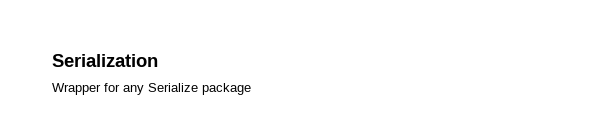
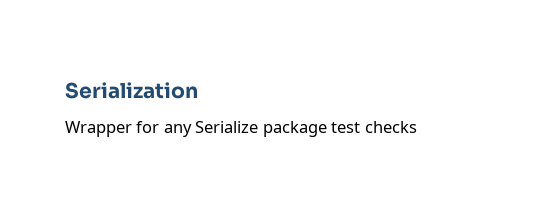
- Wrapper for any Serialize package
+ Wrapper for any Serialize package test checks

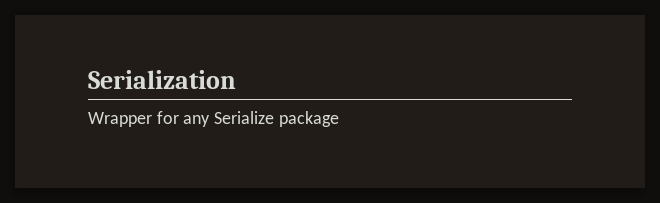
- Wrapper for any Serialize package test checks
+ Wrapper for any Serialize package

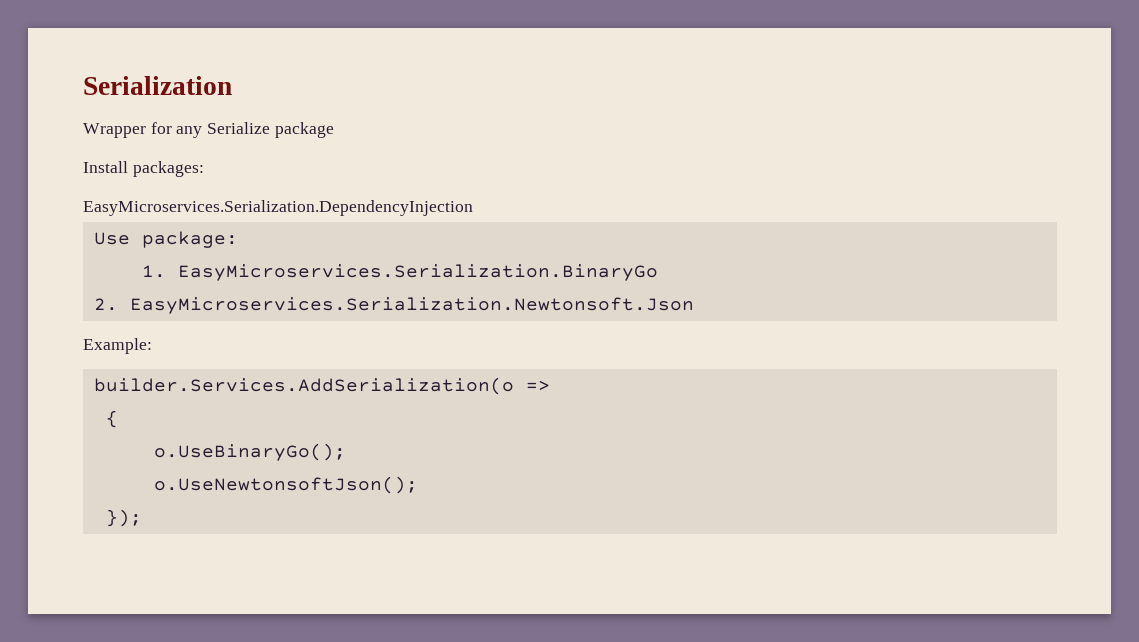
+ Install packages:
+ EasyMicroservices.Serialization.DependencyInjection
+ Use package:
+ 1. EasyMicroservices.Serialization.BinaryGo
+ 2. EasyMicroservices.Serialization.Newtonsoft.Json
+ Example:
+ builder.Services.AddSerialization(o =>
+ {
+ o.UseBinaryGo();
+ o.UseNewtonsoftJson();
+ });

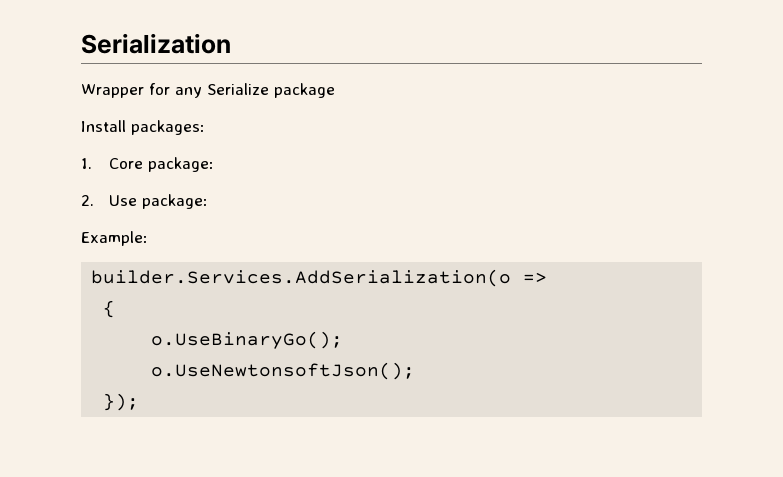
- EasyMicroservices.Serialization.DependencyInjection
- Use package:
- 1. EasyMicroservices.Serialization.BinaryGo
- 2. EasyMicroservices.Serialization.Newtonsoft.Json
+ 1. Core package:
+ 2. Use package:

